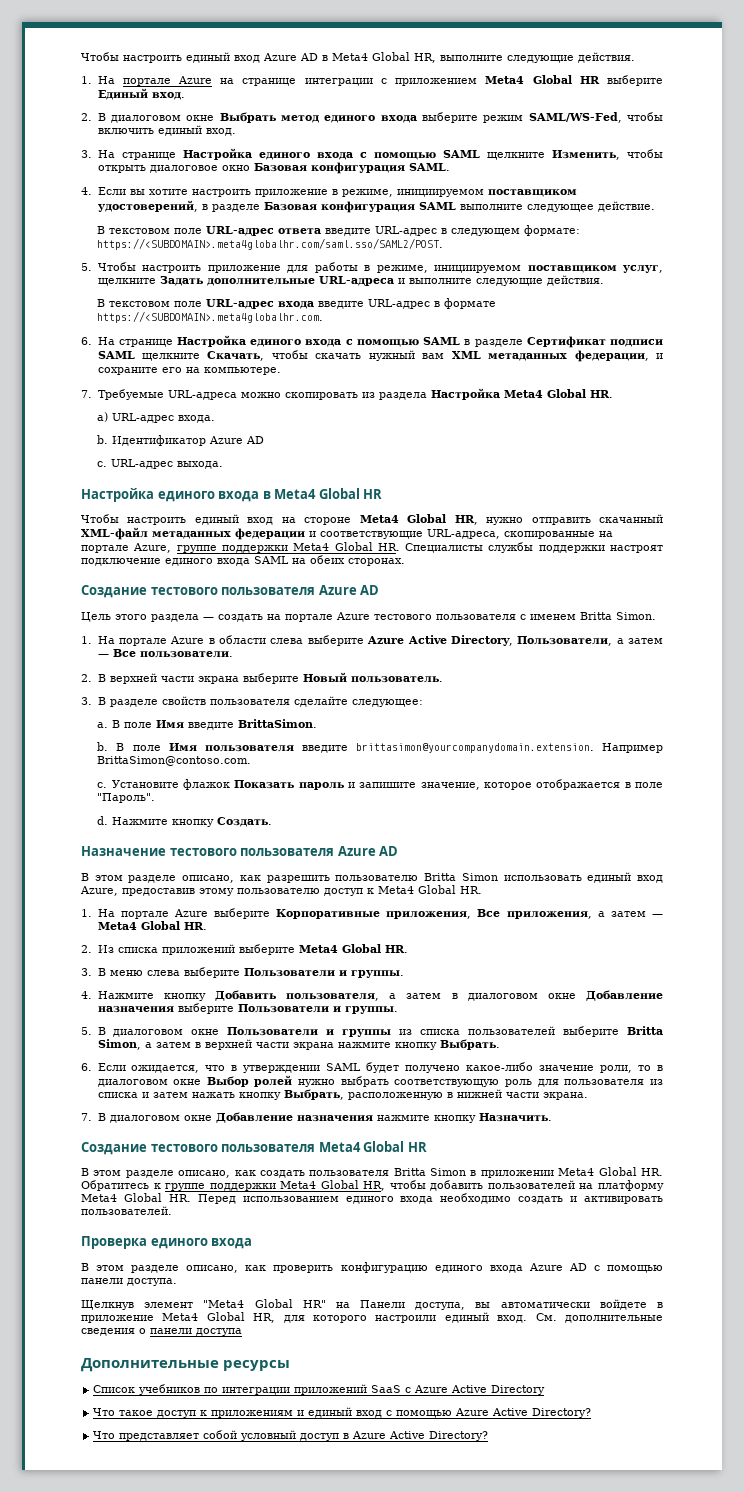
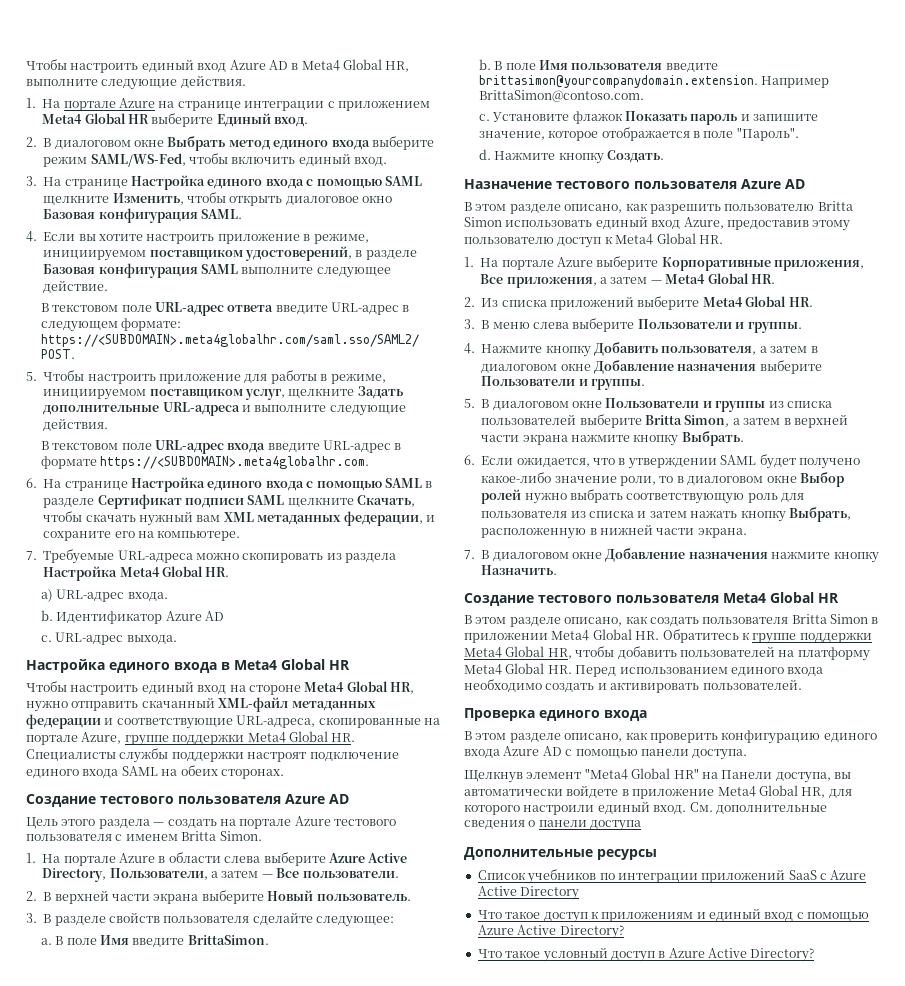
- Что представляет собой условный доступ в Azure Active Directory?
+ Что такое условный доступ в Azure Active Directory?

